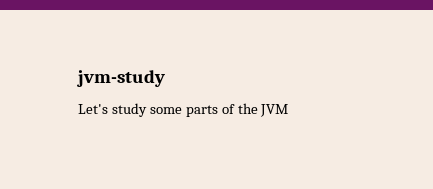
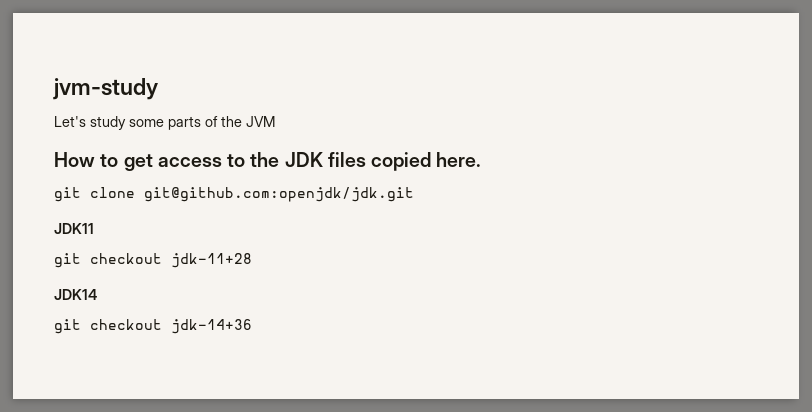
+ How to get access to the JDK files copied here.
+ git clone git@github.com:openjdk/jdk.git
+ JDK11
+ git checkout jdk-11+28
+ JDK14
+ git checkout jdk-14+36

